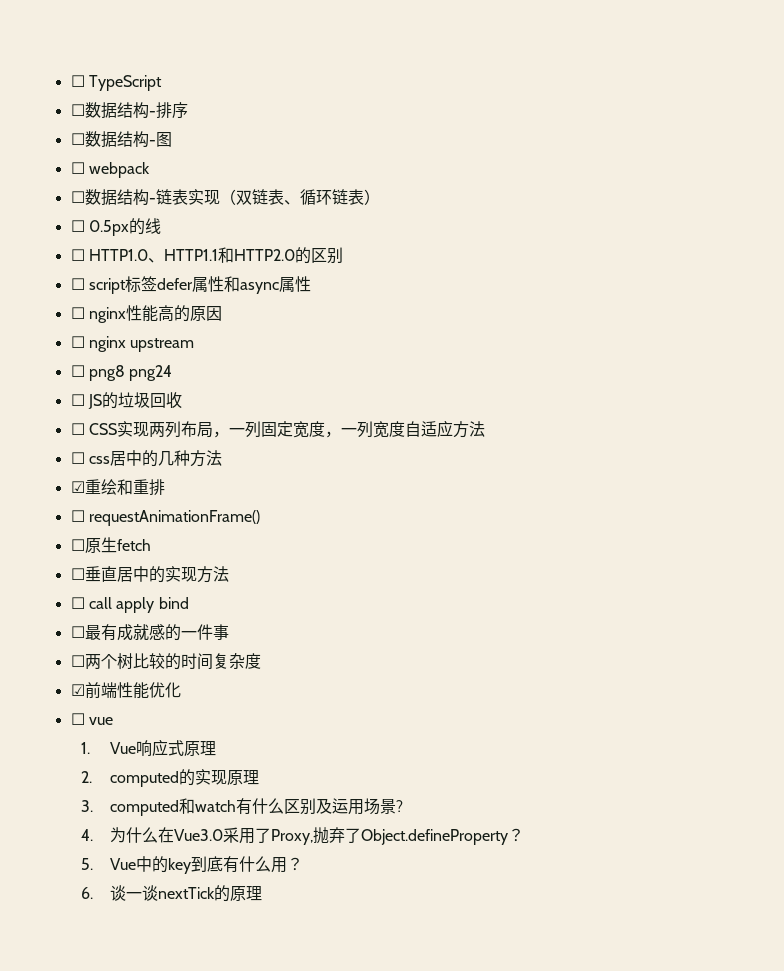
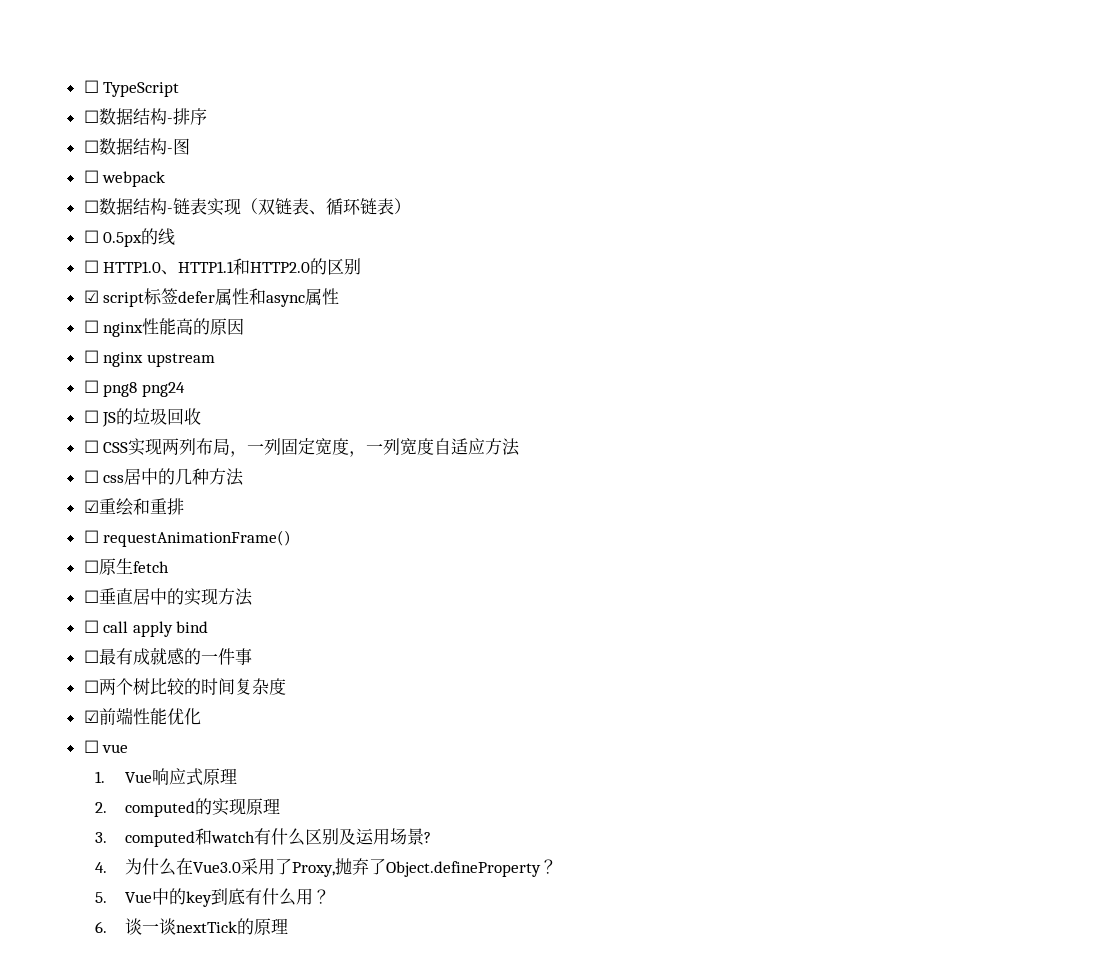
- ☐ script标签defer属性和async属性
+ ☑ script标签defer属性和async属性

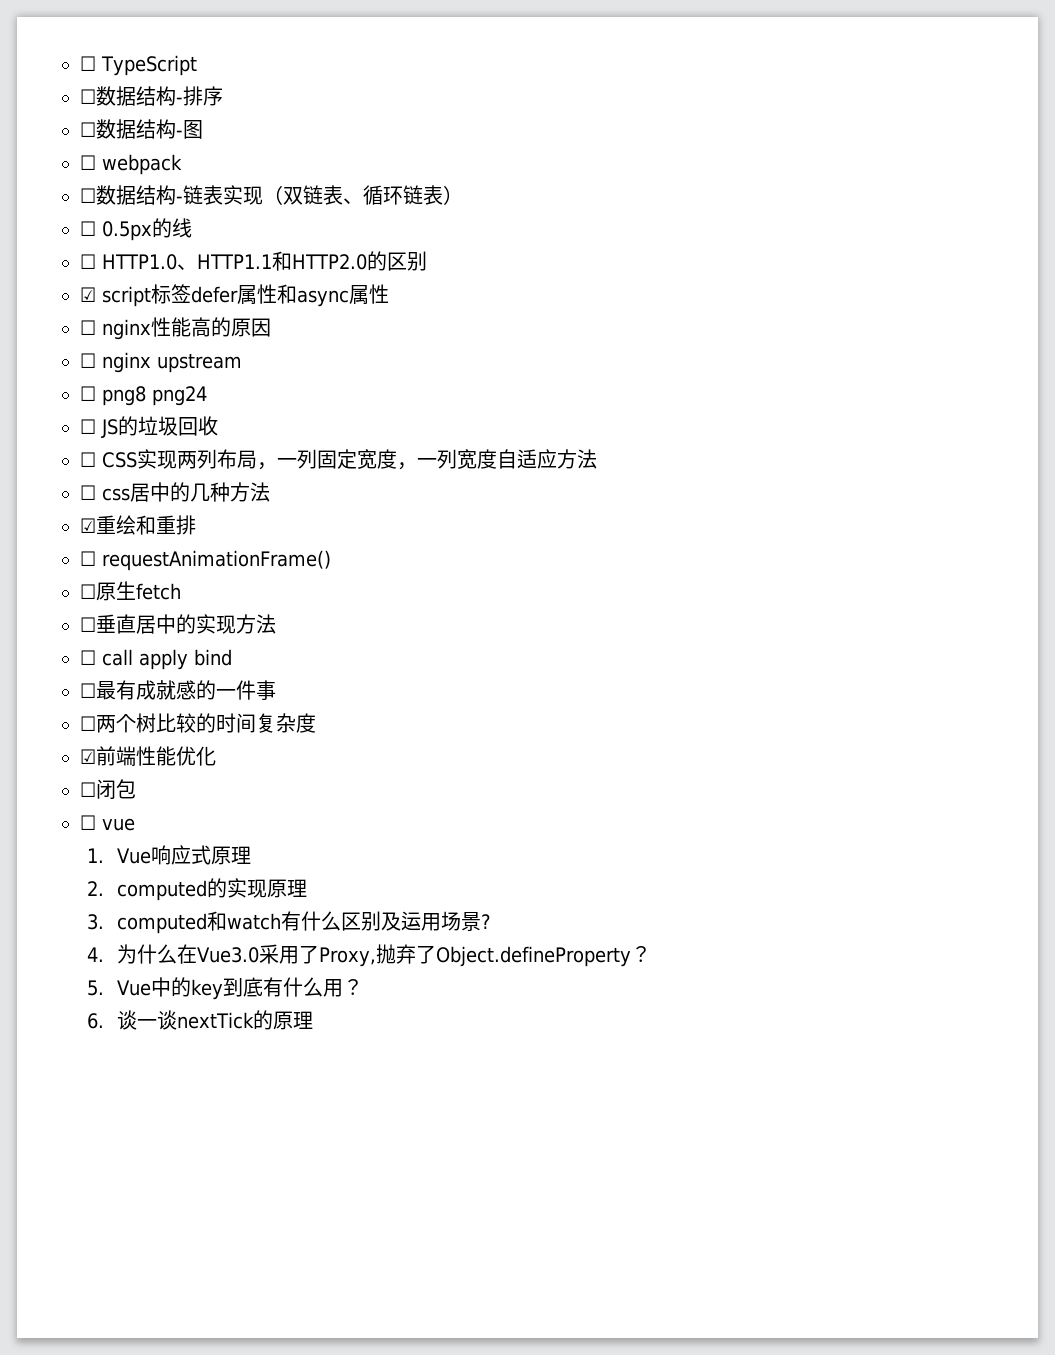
+ ☐闭包

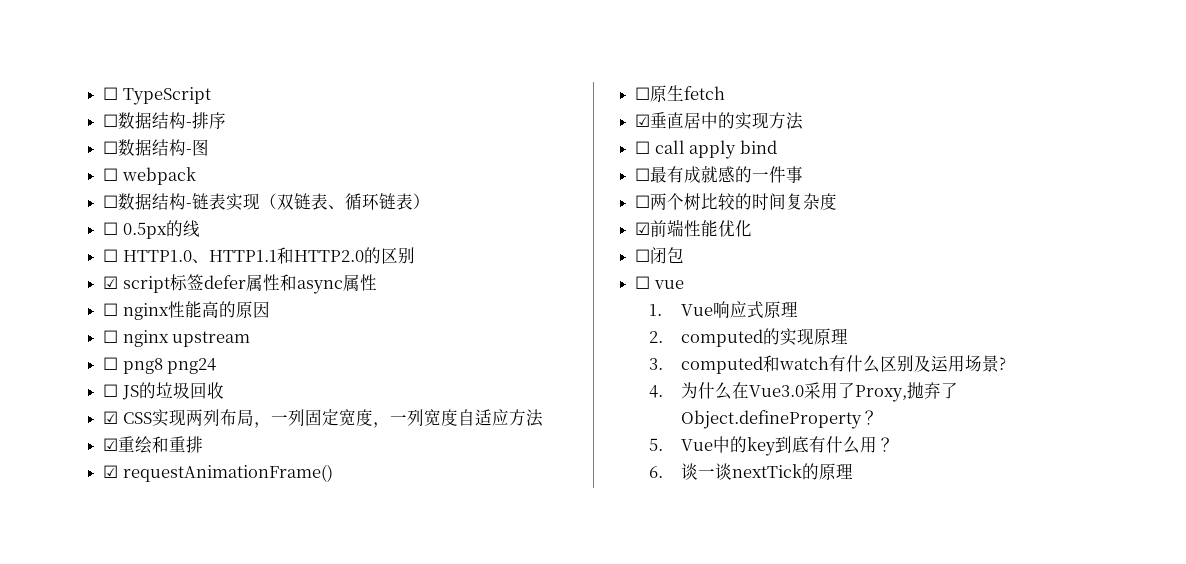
- ☐ CSS实现两列布局，一列固定宽度，一列宽度自适应方法
+ ☑ CSS实现两列布局，一列固定宽度，一列宽度自适应方法
- ☐ css居中的几种方法
- ☐ requestAnimationFrame()
+ ☑ requestAnimationFrame()
- ☐垂直居中的实现方法
+ ☑垂直居中的实现方法

